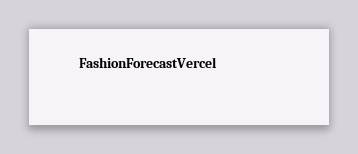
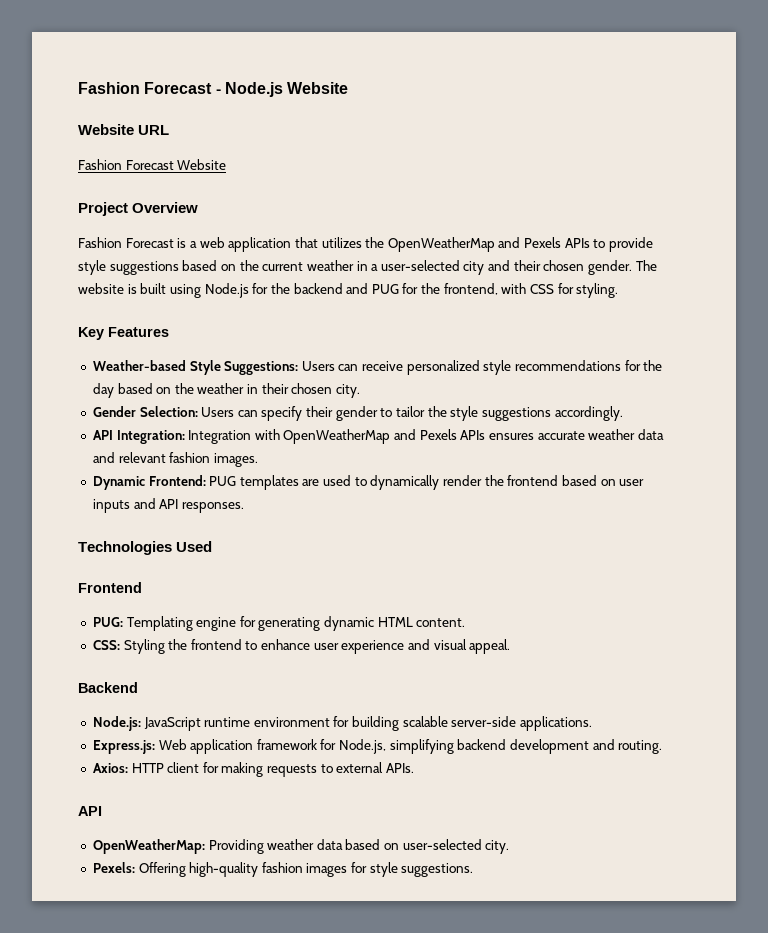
- FashionForecastVercel
+ Fashion Forecast - Node.js Website
+ Website URL
+ Fashion Forecast Website
+ Project Overview
+ Fashion Forecast is a web application that utilizes the OpenWeatherMap and Pexels APIs to provide style suggestions based on the current weather in a user-selected city and their chosen gender. The website is built using Node.js for the backend and PUG for the frontend, with CSS for styling.
+ Key Features
+ Weather-based Style Suggestions: Users can receive personalized style recommendations for the day based on the weather in their chosen city.
+ Gender Selection: Users can specify their gender to tailor the style suggestions accordingly.
+ API Integration: Integration with OpenWeatherMap and Pexels APIs ensures accurate weather data and relevant fashion images.
+ Dynamic Frontend: PUG templates are used to dynamically render the frontend based on user inputs and API responses.
+ Technologies Used
+ Frontend
+ PUG: Templating engine for generating dynamic HTML content.
+ CSS: Styling the frontend to enhance user experience and visual appeal.
+ Backend
+ Node.js: JavaScript runtime environment for building scalable server-side applications.
+ Express.js: Web application framework for Node.js, simplifying backend development and routing.
+ Axios: HTTP client for making requests to external APIs.
+ API
+ OpenWeatherMap: Providing weather data based on user-selected city.
+ Pexels: Offering high-quality fashion images for style suggestions.

